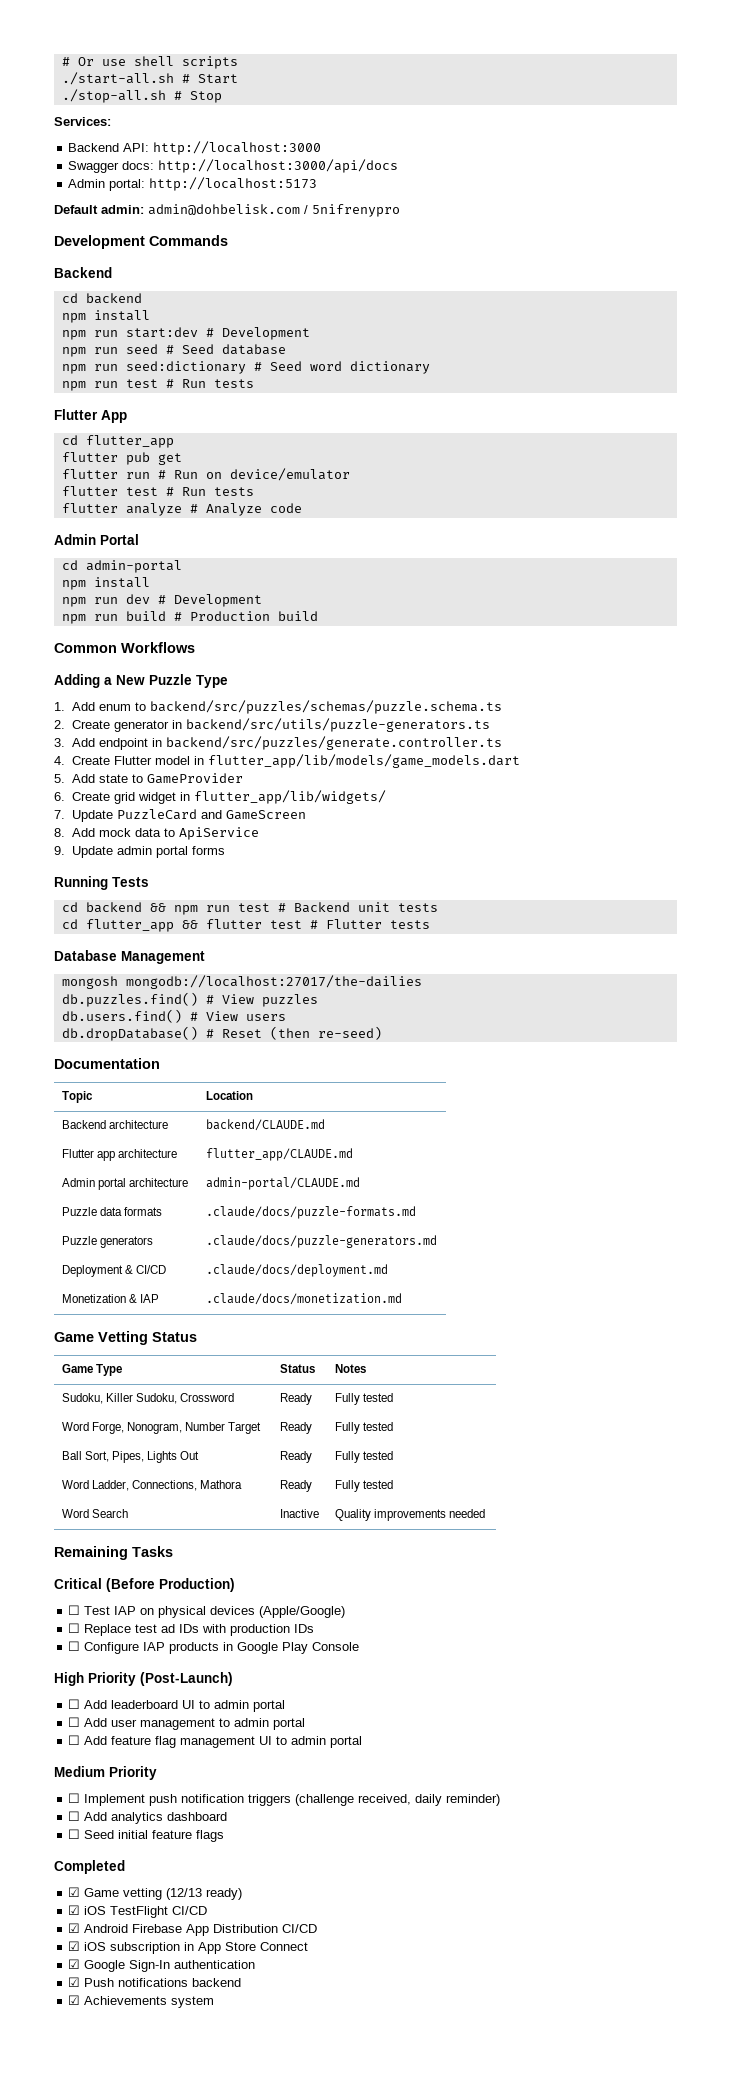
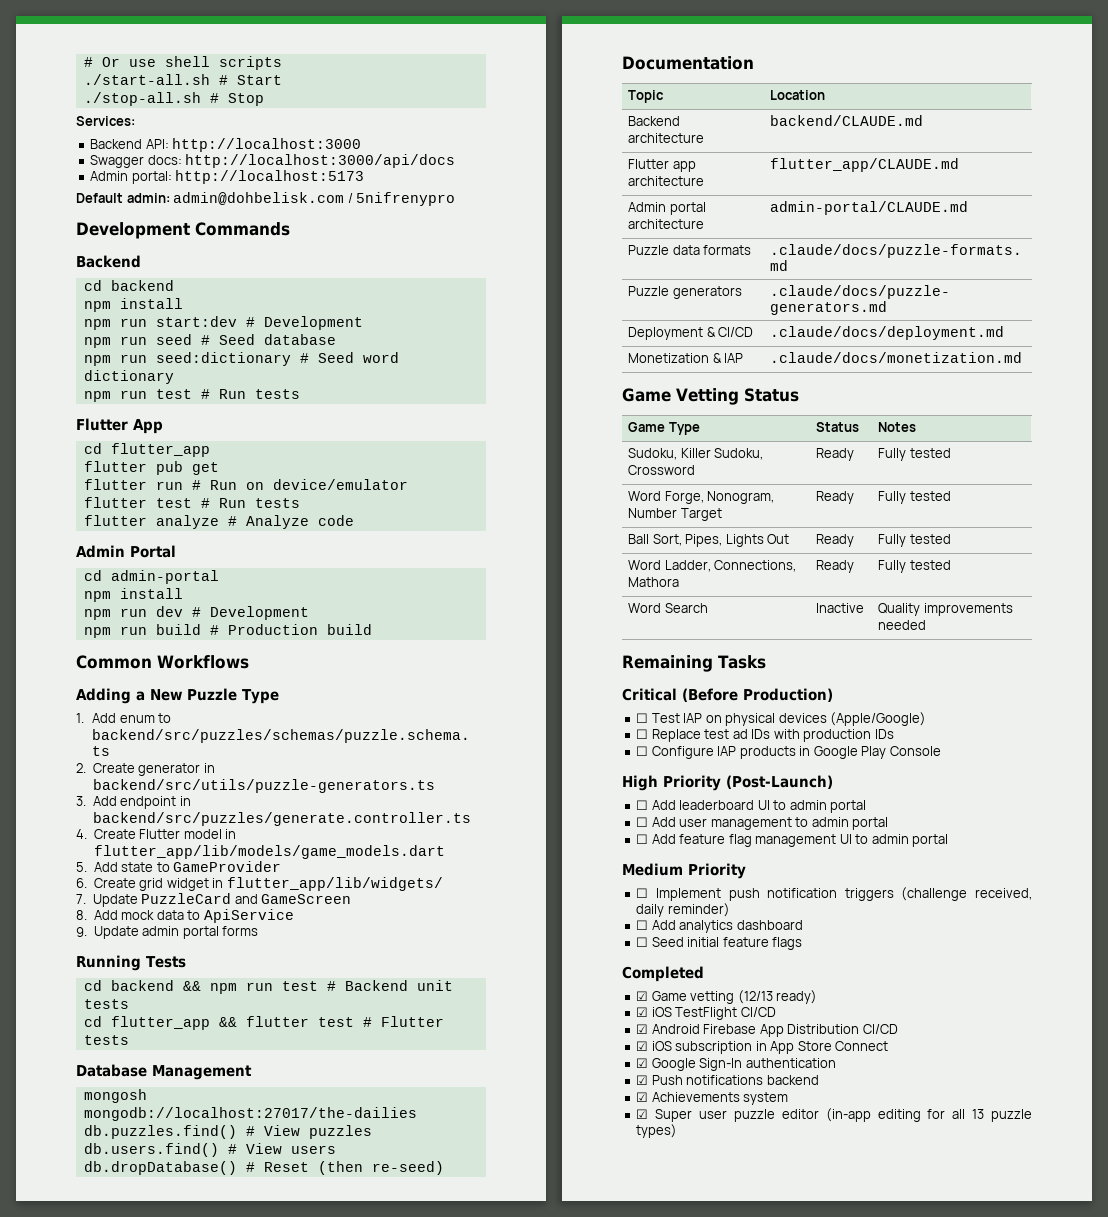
+ ☑ Super user puzzle editor (in-app editing for all 13 puzzle types)

